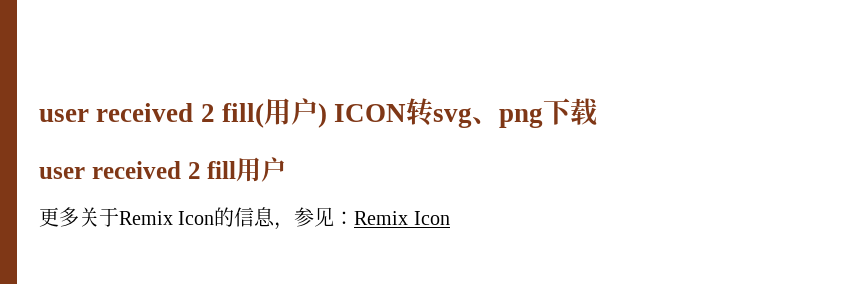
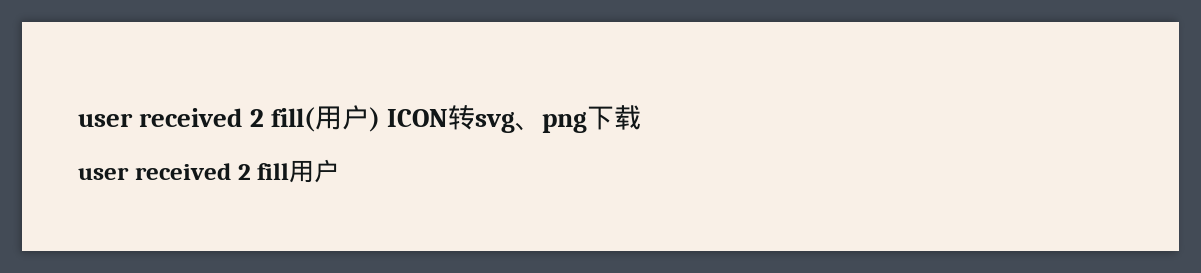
- 更多关于Remix Icon的信息，参见：Remix Icon

